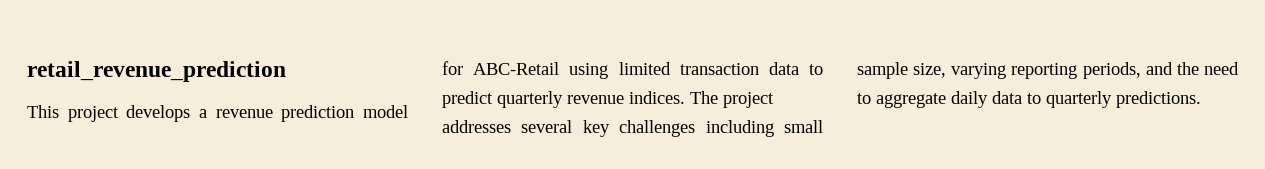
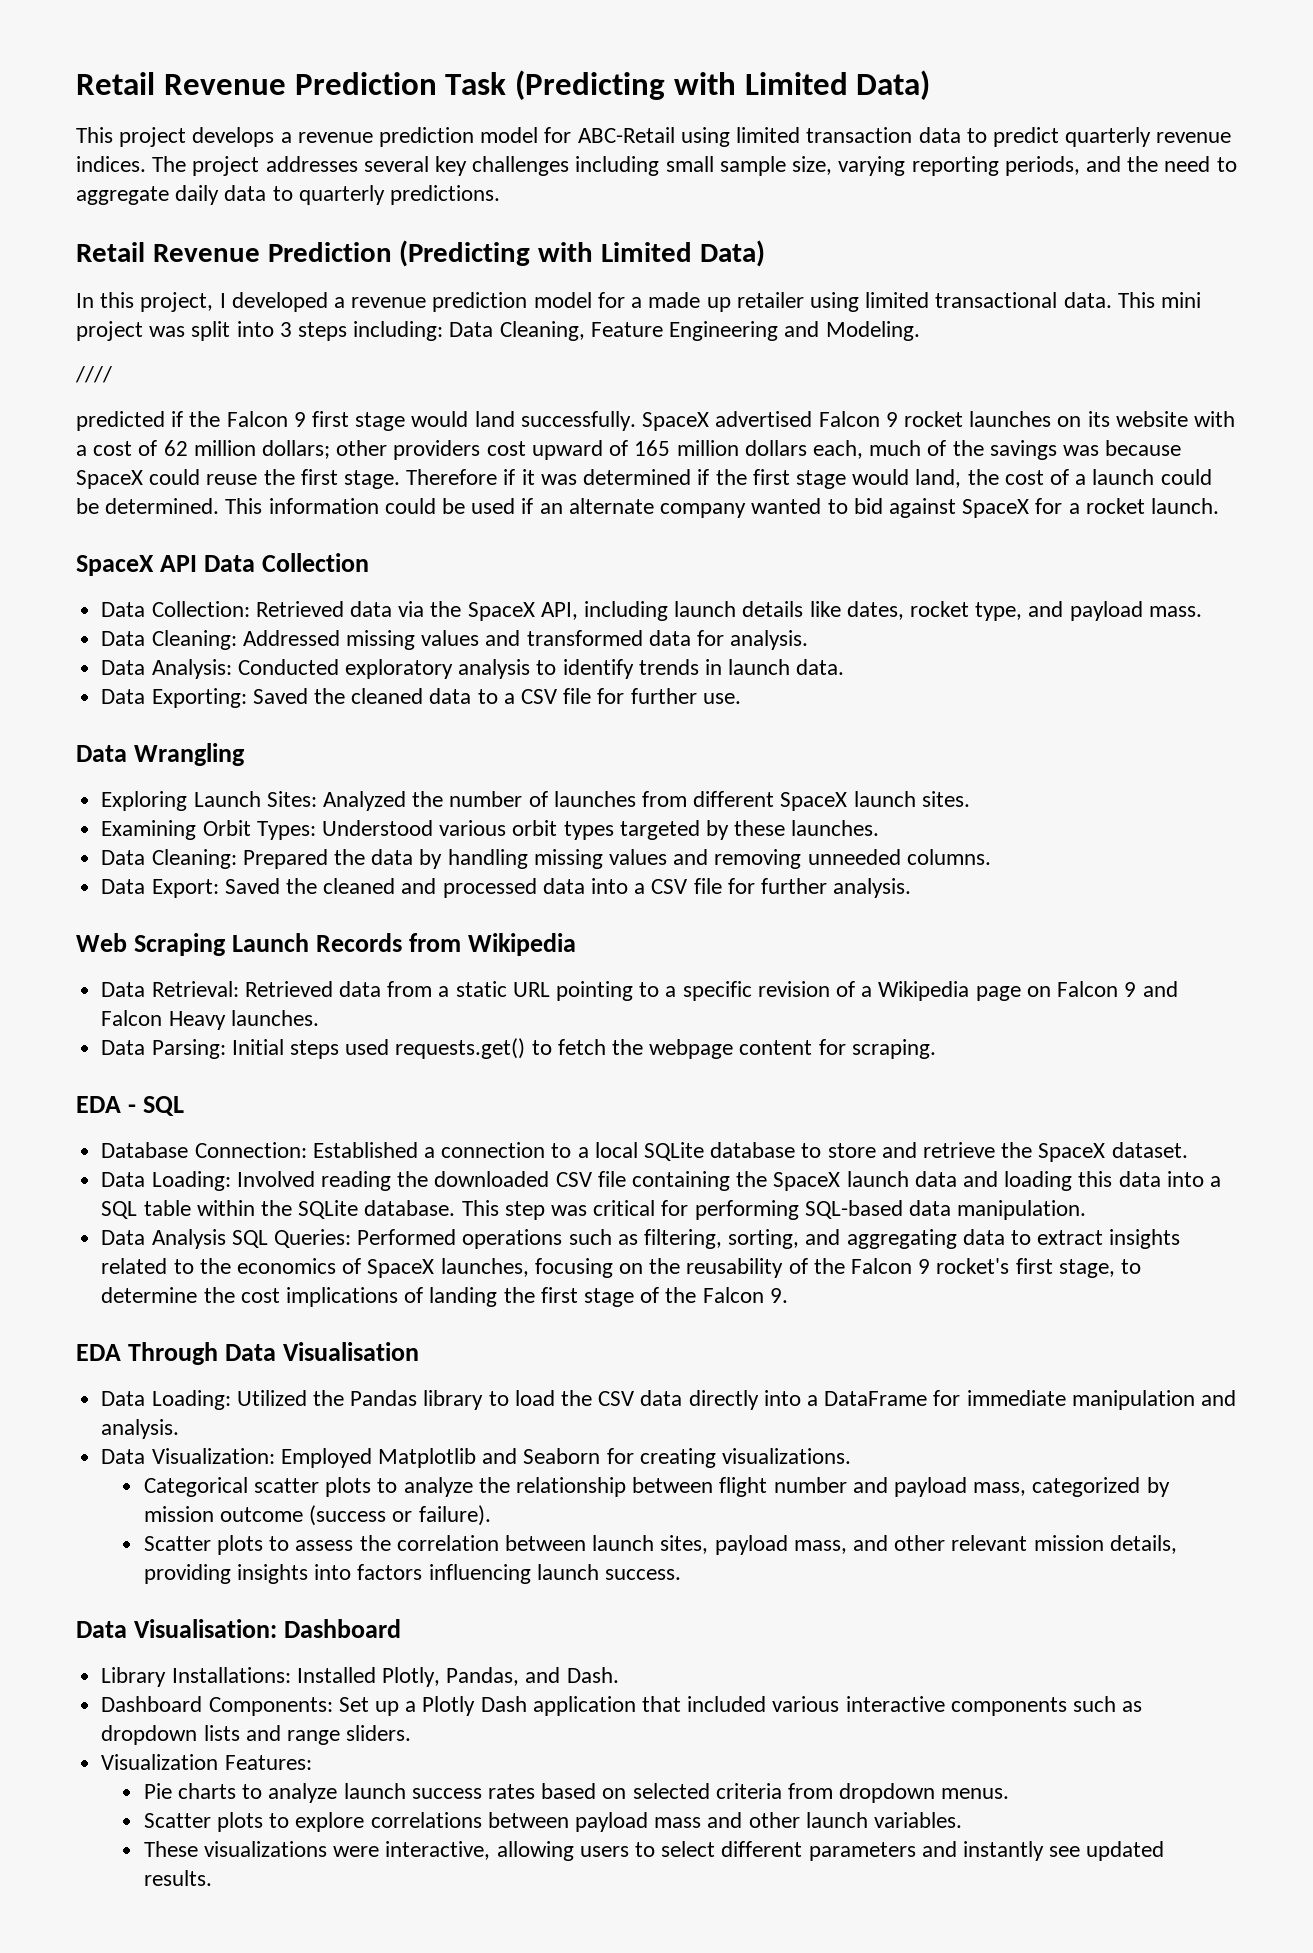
- retail_revenue_prediction
+ Retail Revenue Prediction Task (Predicting with Limited Data)
+ Retail Revenue Prediction (Predicting with Limited Data)
+ In this project, I developed a revenue prediction model for a made up retailer using limited transactional data. This mini project was split into 3 steps including: Data Cleaning, Feature Engineering and Modeling.
+ ////
+ predicted if the Falcon 9 first stage would land successfully. SpaceX advertised Falcon 9 rocket launches on its website with a cost of 62 million dollars; other providers cost upward of 165 million dollars each, much of the savings was because SpaceX could reuse the first stage. Therefore if it was determined if the first stage would land, the cost of a launch could be determined. This information could be used if an alternate company wanted to bid against SpaceX for a rocket launch.
+ SpaceX API Data Collection
+ Data Collection: Retrieved data via the SpaceX API, including launch details like dates, rocket type, and payload mass.
+ Data Cleaning: Addressed missing values and transformed data for analysis.
+ Data Analysis: Conducted exploratory analysis to identify trends in launch data.
+ Data Exporting: Saved the cleaned data to a CSV file for further use.
+ Data Wrangling
+ Exploring Launch Sites: Analyzed the number of launches from different SpaceX launch sites.
+ Examining Orbit Types: Understood various orbit types targeted by these launches.
+ Data Cleaning: Prepared the data by handling missing values and removing unneeded columns.
+ Data Export: Saved the cleaned and processed data into a CSV file for further analysis.
+ Web Scraping Launch Records from Wikipedia
+ Data Retrieval: Retrieved data from a static URL pointing to a specific revision of a Wikipedia page on Falcon 9 and Falcon Heavy launches.
+ Data Parsing: Initial steps used requests.get() to fetch the webpage content for scraping.
+ EDA - SQL
+ Database Connection: Established a connection to a local SQLite database to store and retrieve the SpaceX dataset.
+ Data Loading: Involved reading the downloaded CSV file containing the SpaceX launch data and loading this data into a SQL table within the SQLite database. This step was critical for performing SQL-based data manipulation.
+ Data Analysis SQL Queries: Performed operations such as filtering, sorting, and aggregating data to extract insights related to the economics of SpaceX launches, focusing on the reusability of the Falcon 9 rocket's first stage, to determine the cost implications of landing the first stage of the Falcon 9.
+ EDA Through Data Visualisation
+ Data Loading: Utilized the Pandas library to load the CSV data directly into a DataFrame for immediate manipulation and analysis.
+ Data Visualization: Employed Matplotlib and Seaborn for creating visualizations.
+ Categorical scatter plots to analyze the relationship between flight number and payload mass, categorized by mission outcome (success or failure).
+ Scatter plots to assess the correlation between launch sites, payload mass, and other relevant mission details, providing insights into factors influencing launch success.
+ Data Visualisation: Dashboard
+ Library Installations: Installed Plotly, Pandas, and Dash.
+ Dashboard Components: Set up a Plotly Dash application that included various interactive components such as dropdown lists and range sliders.
+ Visualization Features:
+ Pie charts to analyze launch success rates based on selected criteria from dropdown menus.
+ Scatter plots to explore correlations between payload mass and other launch variables.
+ These visualizations were interactive, allowing users to select different parameters and instantly see updated results.

